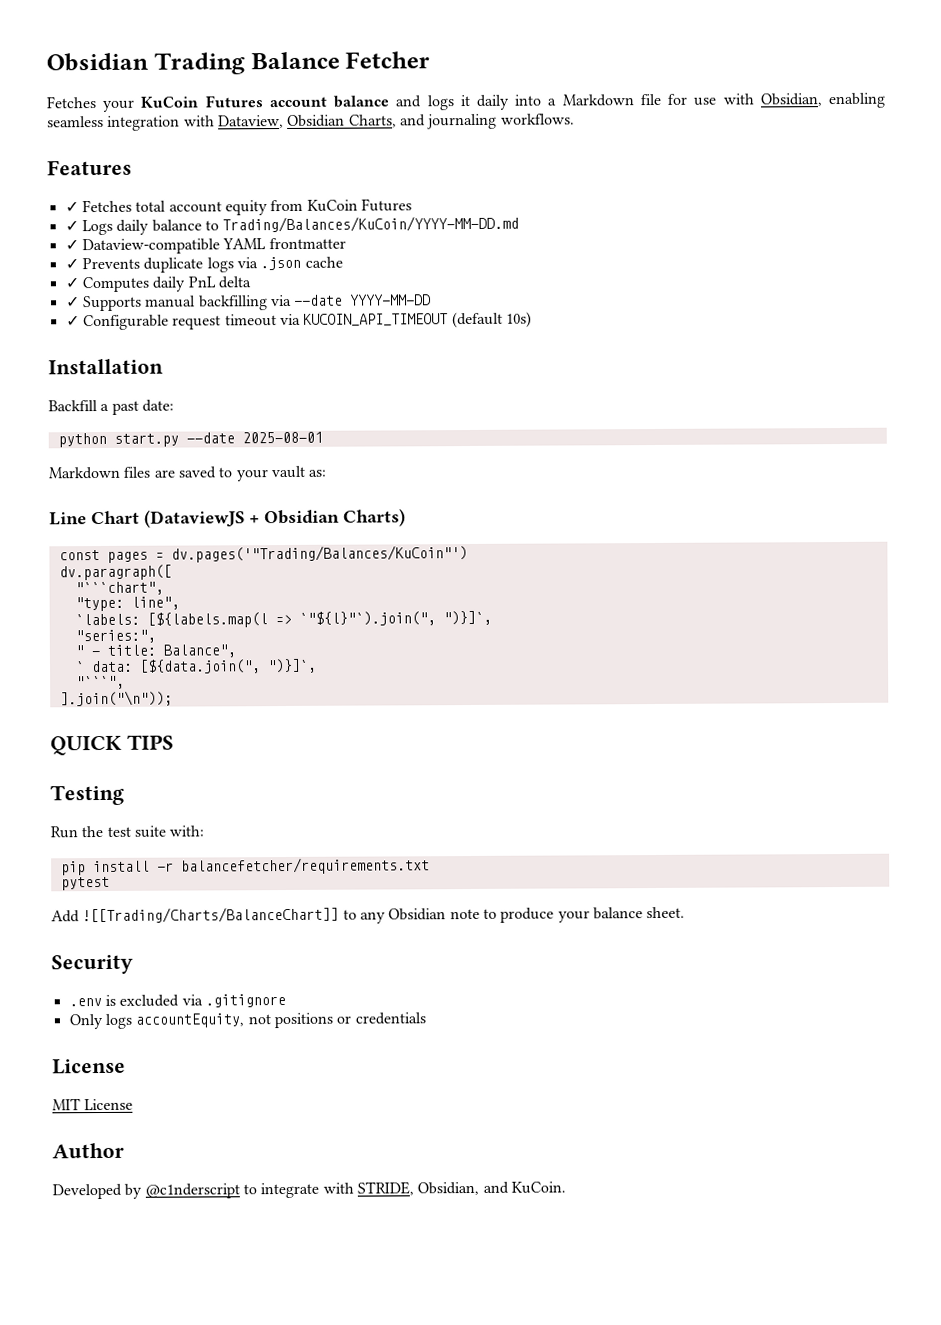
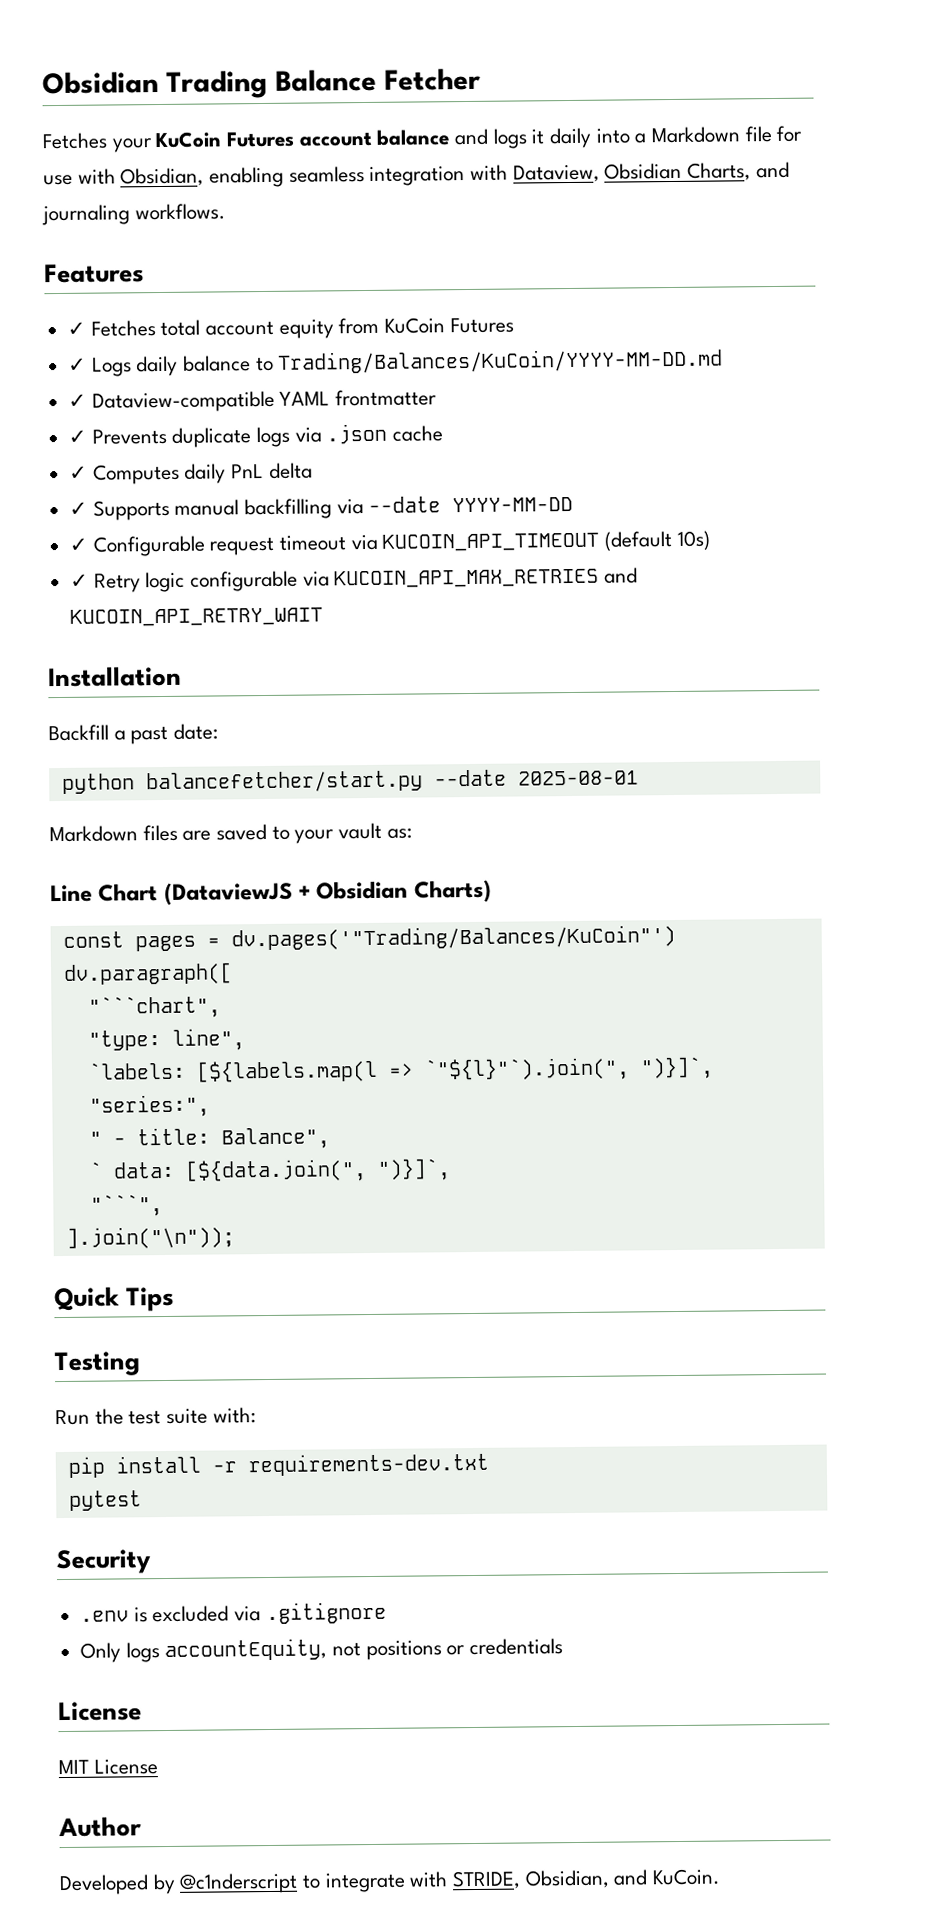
+ ✓ Retry logic configurable via KUCOIN_API_MAX_RETRIES and KUCOIN_API_RETRY_WAIT
- python start.py --date 2025-08-01
+ python balancefetcher/start.py --date 2025-08-01
- QUICK TIPS
+ Quick Tips
- pip install -r balancefetcher/requirements.txt
+ pip install -r requirements-dev.txt
- Add ![[Trading/Charts/BalanceChart]] to any Obsidian note to produce your balance sheet.

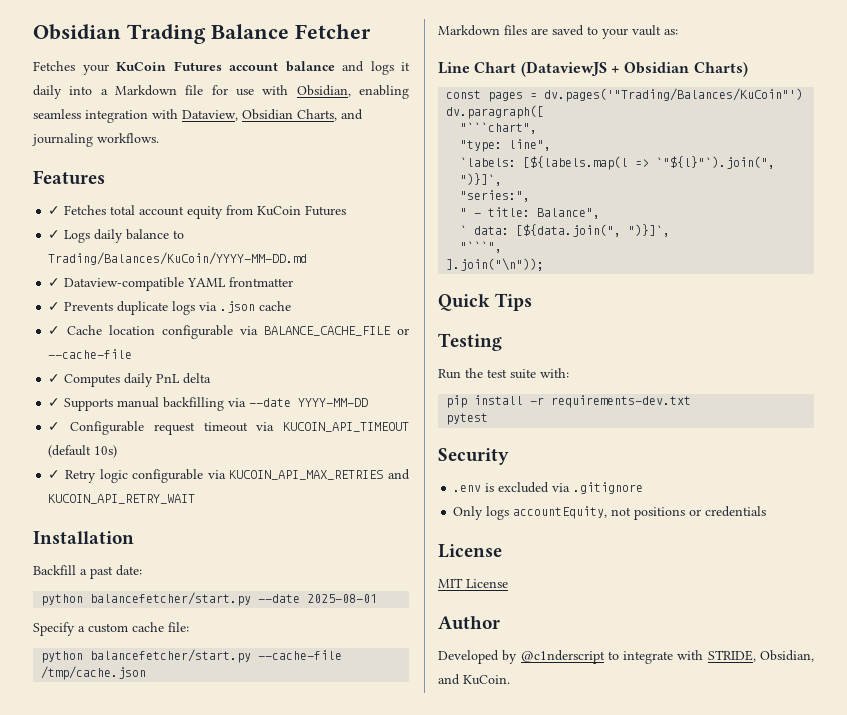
+ ✓ Cache location configurable via BALANCE_CACHE_FILE or --cache-file
+ Specify a custom cache file:
+ python balancefetcher/start.py --cache-file /tmp/cache.json

